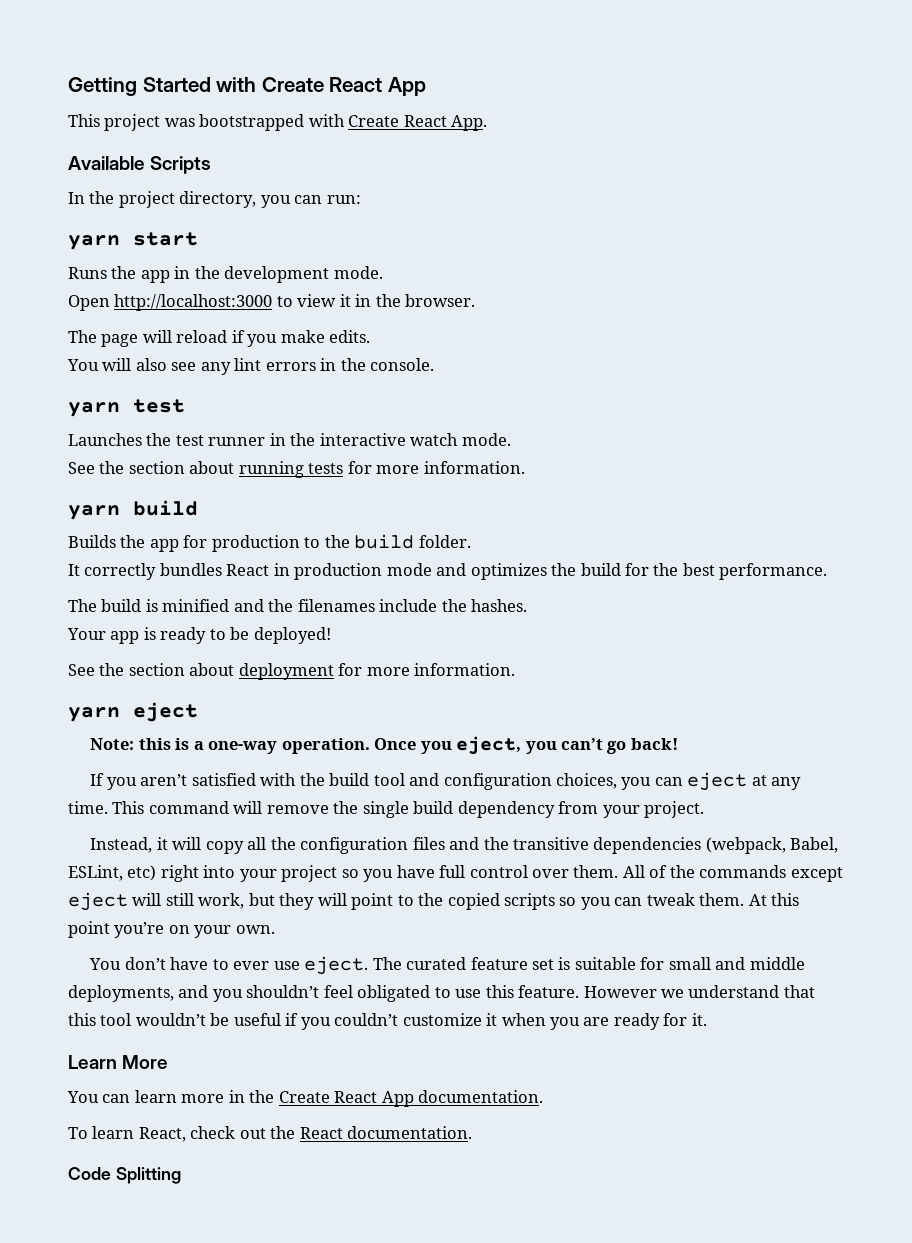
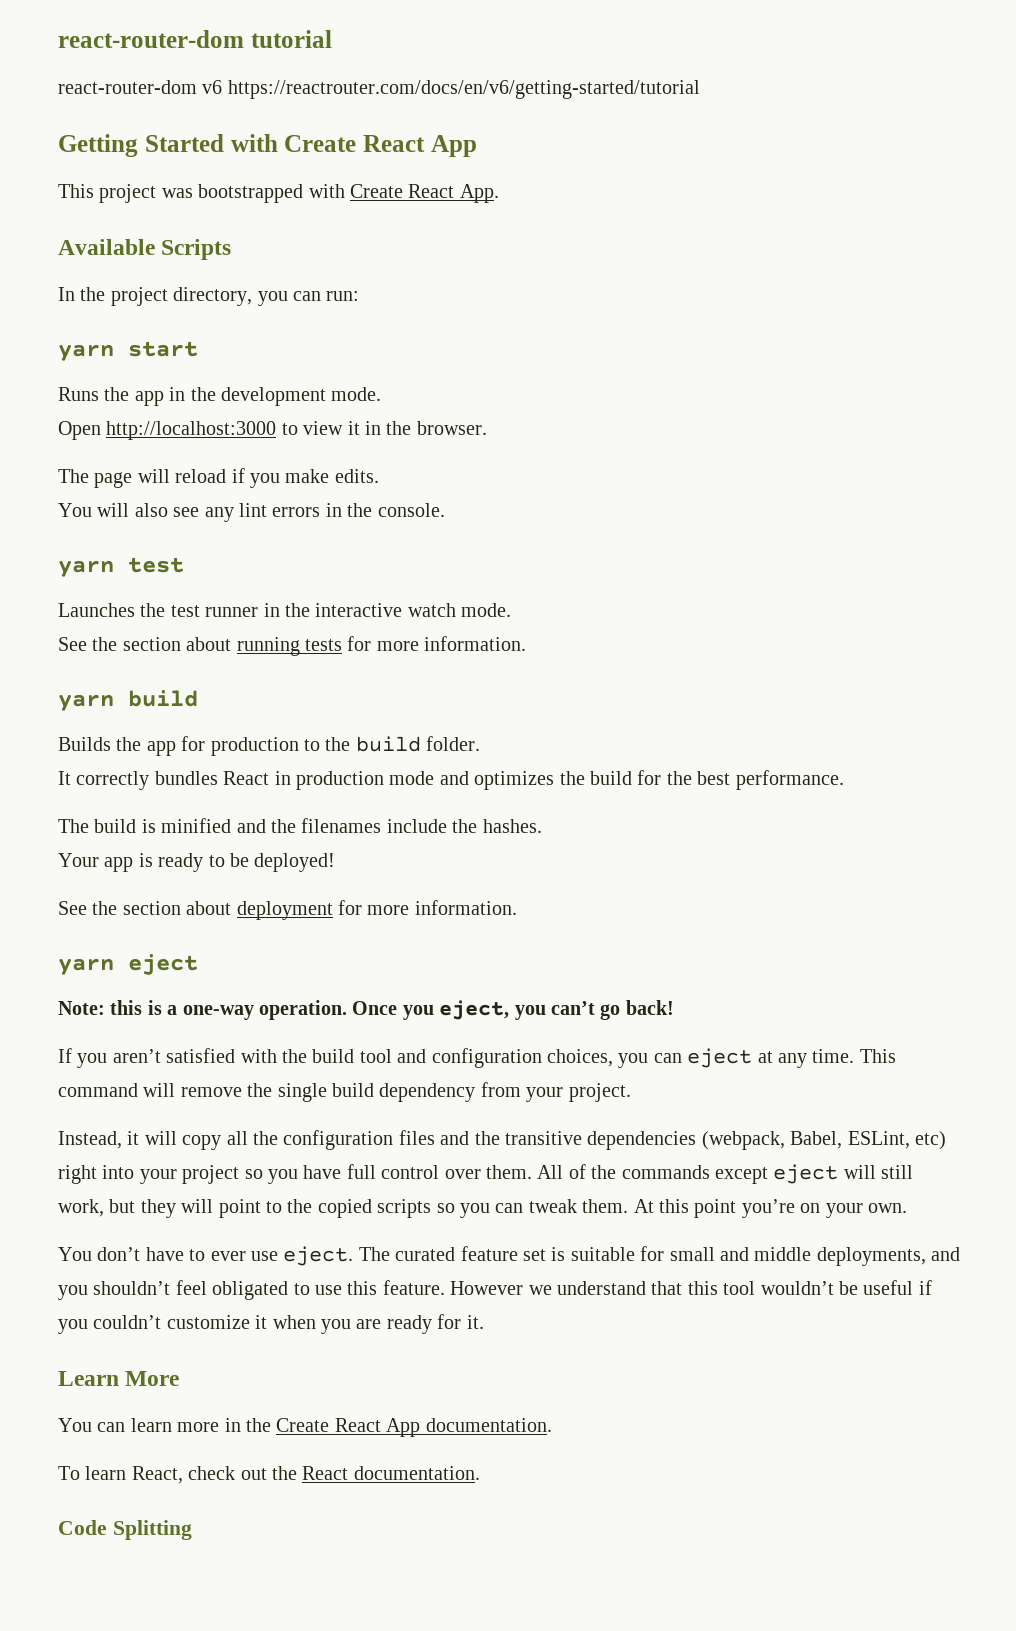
+ react-router-dom tutorial
+ react-router-dom v6 https://reactrouter.com/docs/en/v6/getting-started/tutorial

